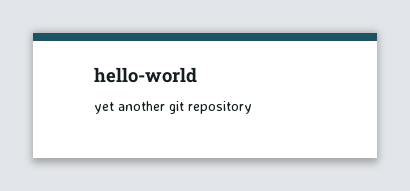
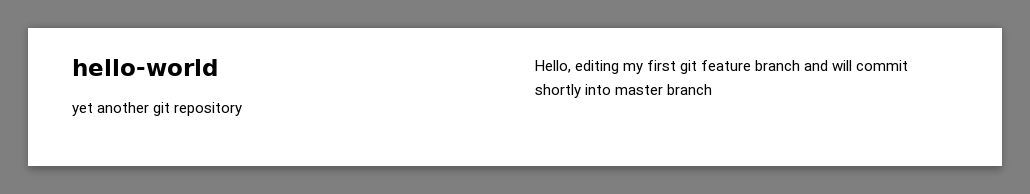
+ Hello, editing my first git feature branch and will commit shortly into master branch

